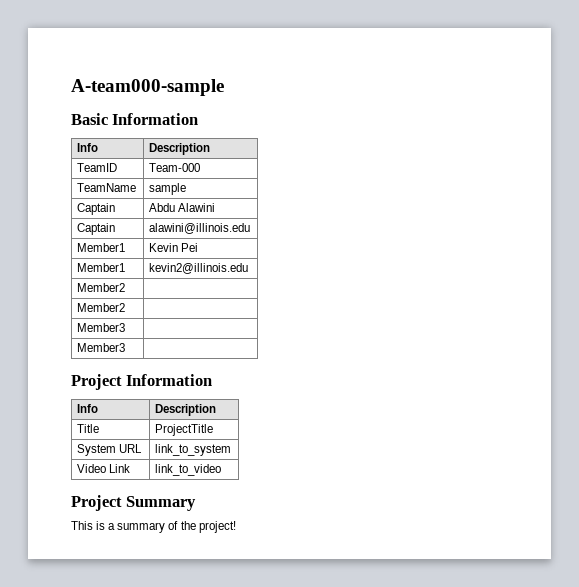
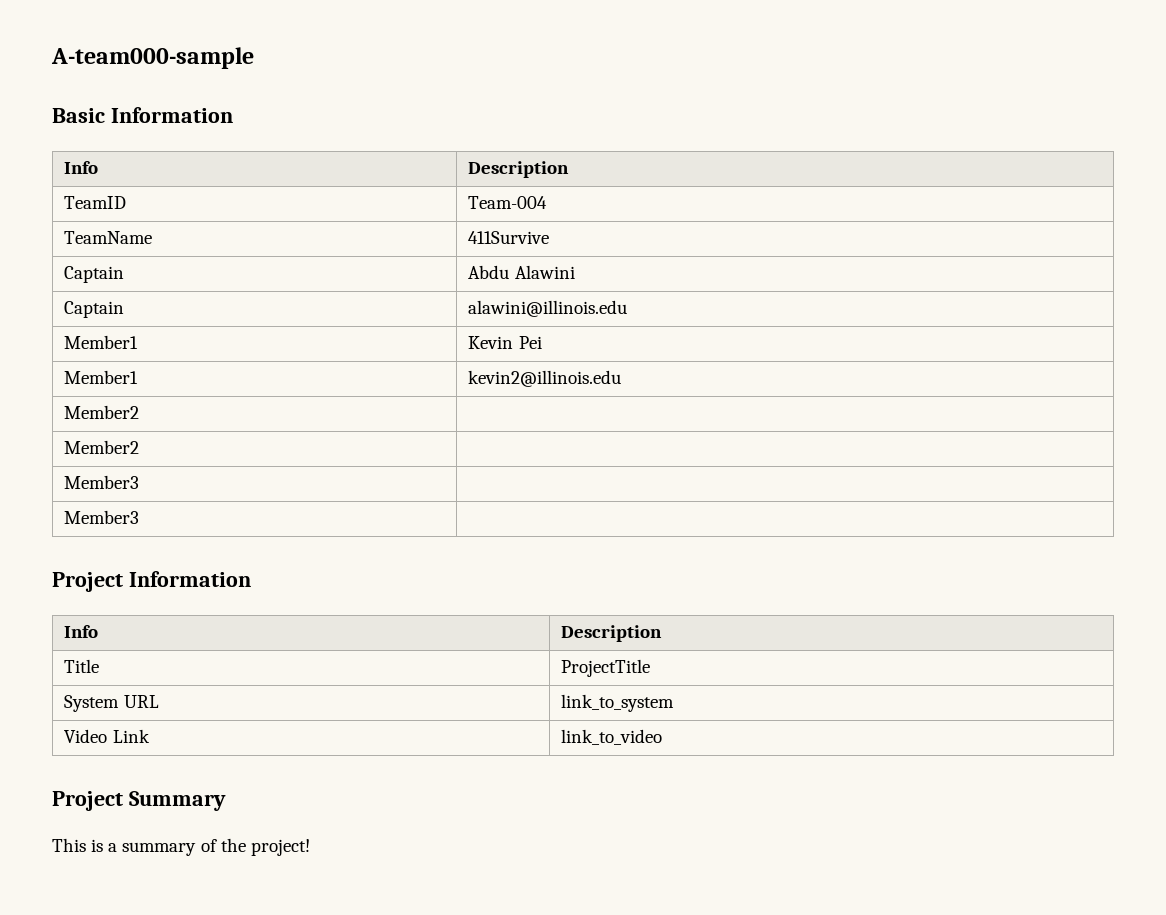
- TeamID | Team-000
+ TeamID | Team-004
- TeamName | sample
+ TeamName | 411Survive

